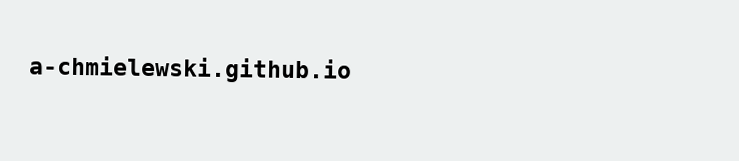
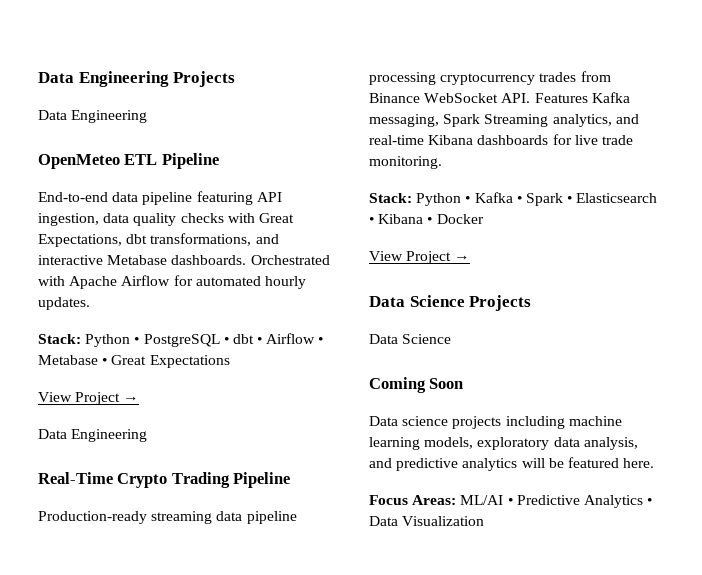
- a-chmielewski.github.io
+ Data Engineering Projects
+ Data Engineering
+ OpenMeteo ETL Pipeline
+ End-to-end data pipeline featuring API ingestion, data quality checks with Great Expectations, dbt transformations, and interactive Metabase dashboards. Orchestrated with Apache Airflow for automated hourly updates.
+ Stack: Python • PostgreSQL • dbt • Airflow • Metabase • Great Expectations
+ View Project →
+ Data Engineering
+ Real-Time Crypto Trading Pipeline
+ Production-ready streaming data pipeline processing cryptocurrency trades from Binance WebSocket API. Features Kafka messaging, Spark Streaming analytics, and real-time Kibana dashboards for live trade monitoring.
+ Stack: Python • Kafka • Spark • Elasticsearch • Kibana • Docker
+ View Project →
+ Data Science Projects
+ Data Science
+ Coming Soon
+ Data science projects including machine learning models, exploratory data analysis, and predictive analytics will be featured here.
+ Focus Areas: ML/AI • Predictive Analytics • Data Visualization

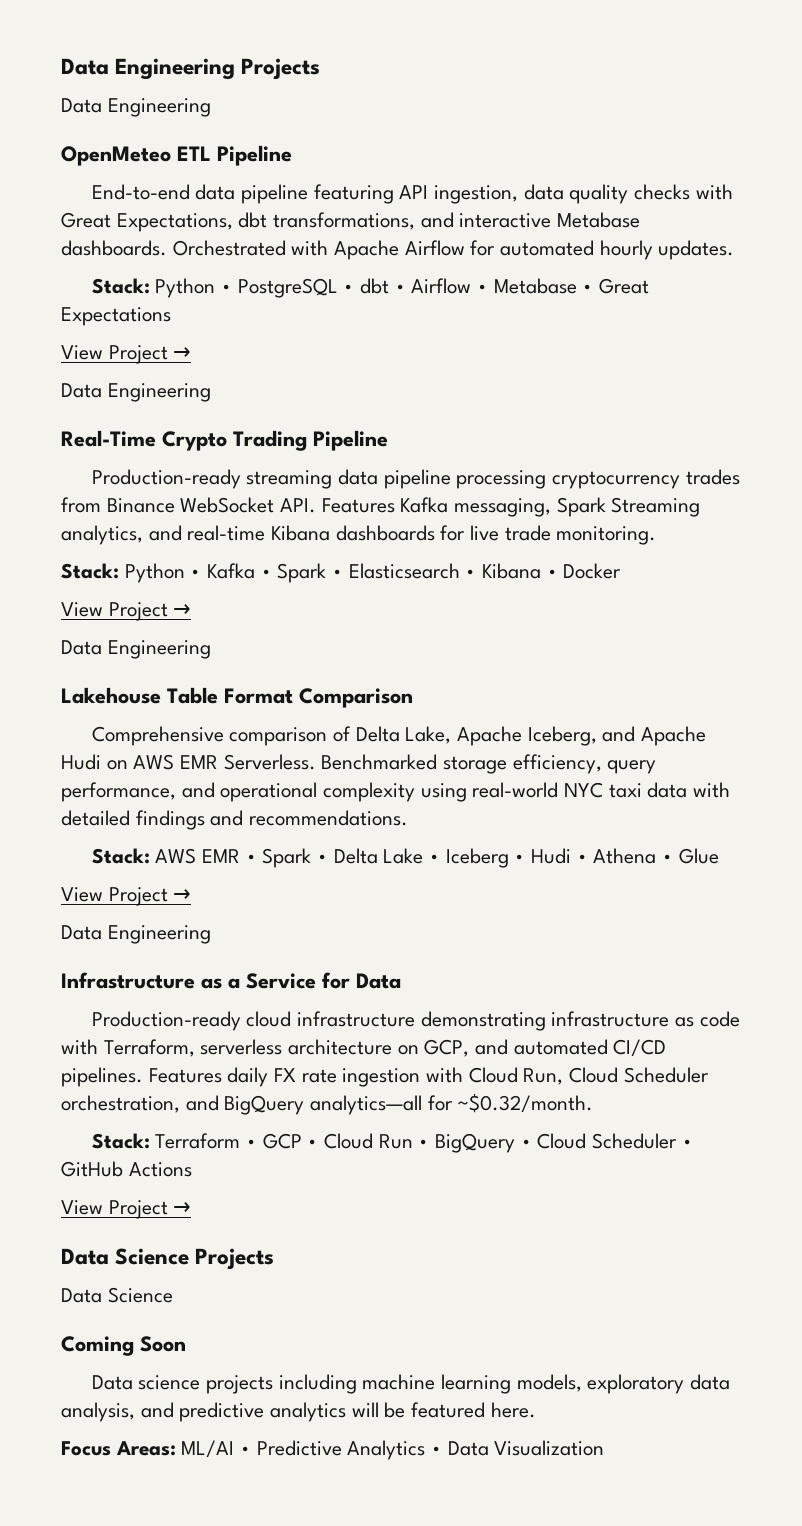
  Stack: Python • Kafka • Spark • Elasticsearch • Kibana • Docker
+ View Project →
+ Data Engineering
+ Lakehouse Table Format Comparison
+ Comprehensive comparison of Delta Lake, Apache Iceberg, and Apache Hudi on AWS EMR Serverless. Benchmarked storage efficiency, query performance, and operational complexity using real-world NYC taxi data with detailed findings and recommendations.
+ Stack: AWS EMR • Spark • Delta Lake • Iceberg • Hudi • Athena • Glue
+ View Project →
+ Data Engineering
+ Infrastructure as a Service for Data
+ Production-ready cloud infrastructure demonstrating infrastructure as code with Terraform, serverless architecture on GCP, and automated CI/CD pipelines. Features daily FX rate ingestion with Cloud Run, Cloud Scheduler orchestration, and BigQuery analytics—all for ~$0.32/month.
+ Stack: Terraform • GCP • Cloud Run • BigQuery • Cloud Scheduler • GitHub Actions

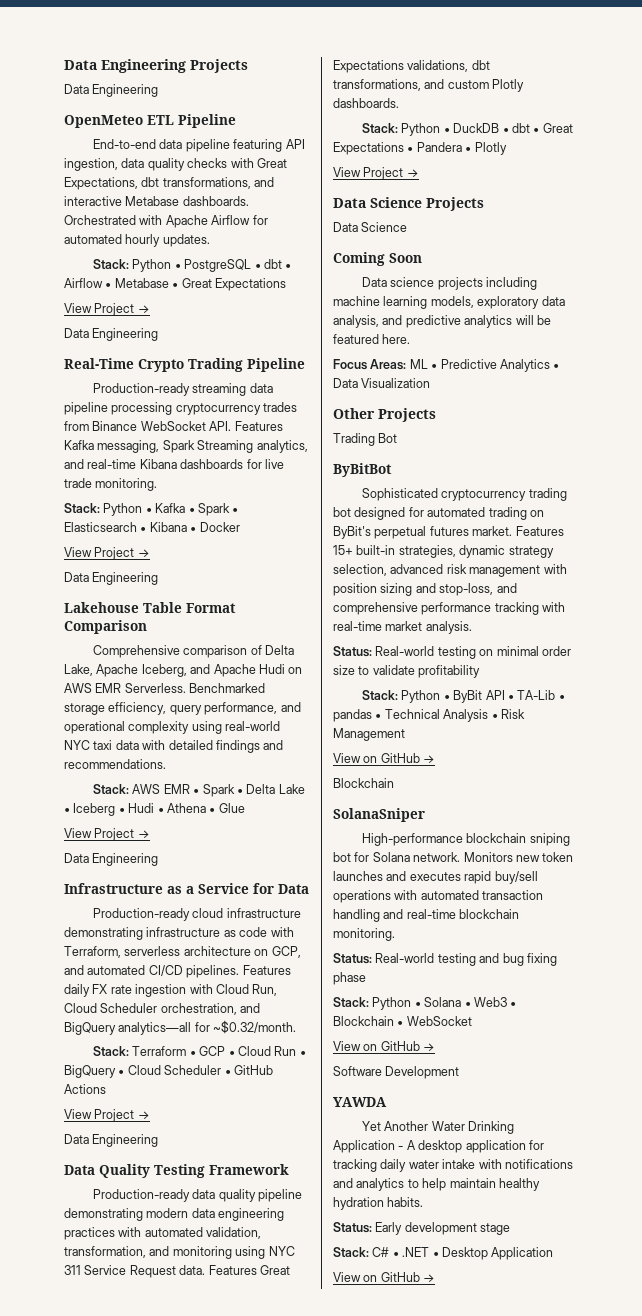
  Stack: Terraform • GCP • Cloud Run • BigQuery • Cloud Scheduler • GitHub Actions
+ View Project →
+ Data Engineering
+ Data Quality Testing Framework
+ Production-ready data quality pipeline demonstrating modern data engineering practices with automated validation, transformation, and monitoring using NYC 311 Service Request data. Features Great Expectations validations, dbt transformations, and custom Plotly dashboards.
+ Stack: Python • DuckDB • dbt • Great Expectations • Pandera • Plotly
- Focus Areas: ML/AI • Predictive Analytics • Data Visualization
+ Focus Areas: ML • Predictive Analytics • Data Visualization
+ Other Projects
+ Trading Bot
+ ByBitBot
+ Sophisticated cryptocurrency trading bot designed for automated trading on ByBit's perpetual futures market. Features 15+ built-in strategies, dynamic strategy selection, advanced risk management with position sizing and stop-loss, and comprehensive performance tracking with real-time market analysis.
+ Status: Real-world testing on minimal order size to validate profitability
+ Stack: Python • ByBit API • TA-Lib • pandas • Technical Analysis • Risk Management
+ View on GitHub →
+ Blockchain
+ SolanaSniper
+ High-performance blockchain sniping bot for Solana network. Monitors new token launches and executes rapid buy/sell operations with automated transaction handling and real-time blockchain monitoring.
+ Status: Real-world testing and bug fixing phase
+ Stack: Python • Solana • Web3 • Blockchain • WebSocket
+ View on GitHub →
+ Software Development
+ YAWDA
+ Yet Another Water Drinking Application - A desktop application for tracking daily water intake with notifications and analytics to help maintain healthy hydration habits.
+ Status: Early development stage
+ Stack: C# • .NET • Desktop Application
+ View on GitHub →

